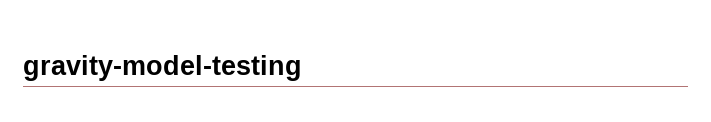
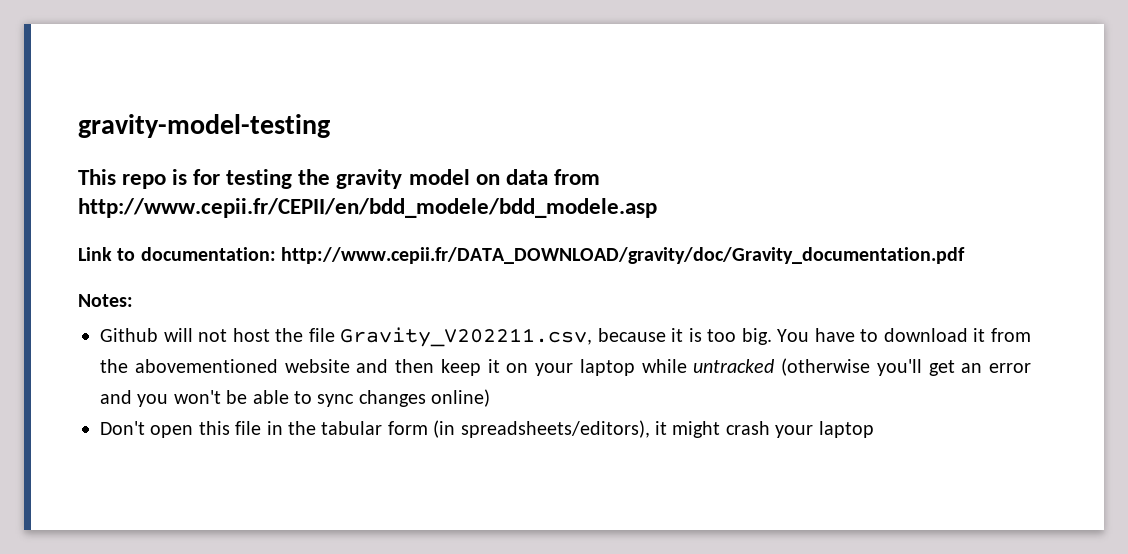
+ This repo is for testing the gravity model on data from http://www.cepii.fr/CEPII/en/bdd_modele/bdd_modele.asp
+ Link to documentation: http://www.cepii.fr/DATA_DOWNLOAD/gravity/doc/Gravity_documentation.pdf
+ Notes:
+ Github will not host the file Gravity_V202211.csv, because it is too big. You have to download it from the abovementioned website and then keep it on your laptop while untracked (otherwise you'll get an error and you won't be able to sync changes online)
+ Don't open this file in the tabular form (in spreadsheets/editors), it might crash your laptop

